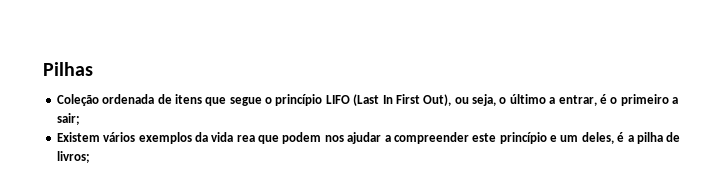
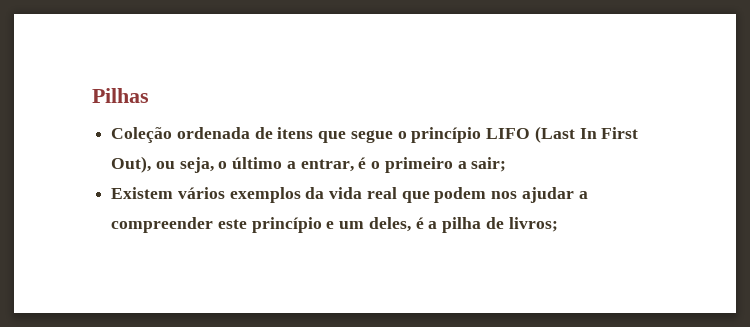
- Existem vários exemplos da vida rea que podem nos ajudar a compreender este princípio e um deles, é a pilha de livros;
+ Existem vários exemplos da vida real que podem nos ajudar a compreender este princípio e um deles, é a pilha de livros;

